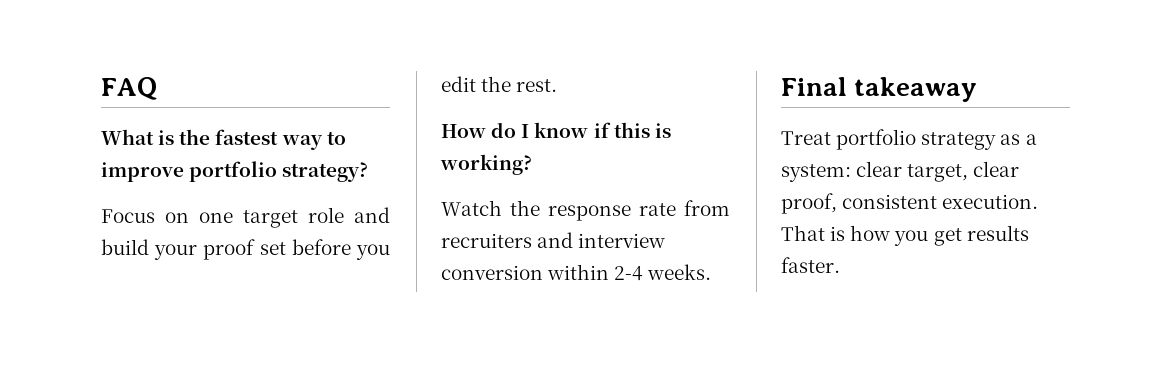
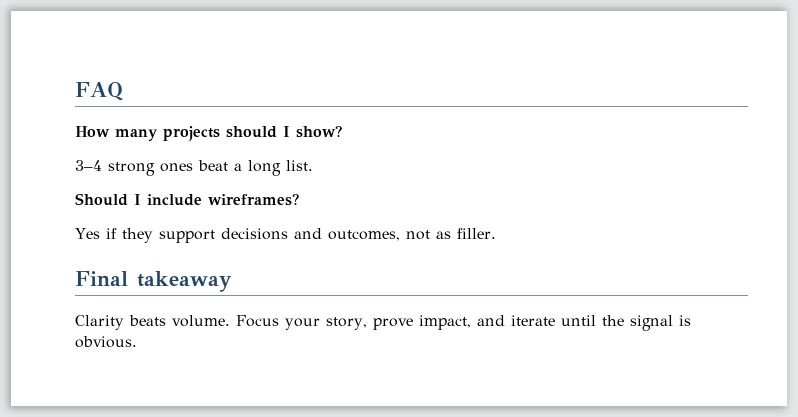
- What is the fastest way to improve portfolio strategy?
- Focus on one target role and build your proof set before you edit the rest.
- How do I know if this is working?
- Watch the response rate from recruiters and interview conversion within 2-4 weeks.
+ How many projects should I show?
+ 3–4 strong ones beat a long list.
+ Should I include wireframes?
+ Yes if they support decisions and outcomes, not as filler.
  Final takeaway
- Treat portfolio strategy as a system: clear target, clear proof, consistent execution. That is how you get results faster.
+ Clarity beats volume. Focus your story, prove impact, and iterate until the signal is obvious.

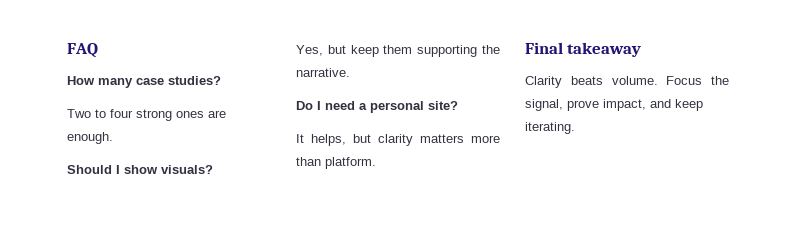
- How many projects should I show?
- 3–4 strong ones beat a long list.
- Should I include wireframes?
- Yes if they support decisions and outcomes, not as filler.
+ How many case studies?
+ Two to four strong ones are enough.
+ Should I show visuals?
+ Yes, but keep them supporting the narrative.
+ Do I need a personal site?
+ It helps, but clarity matters more than platform.
- Focus your story, prove impact, and iterate until the signal is obvious.
+ Focus the signal, prove impact, and keep iterating.

